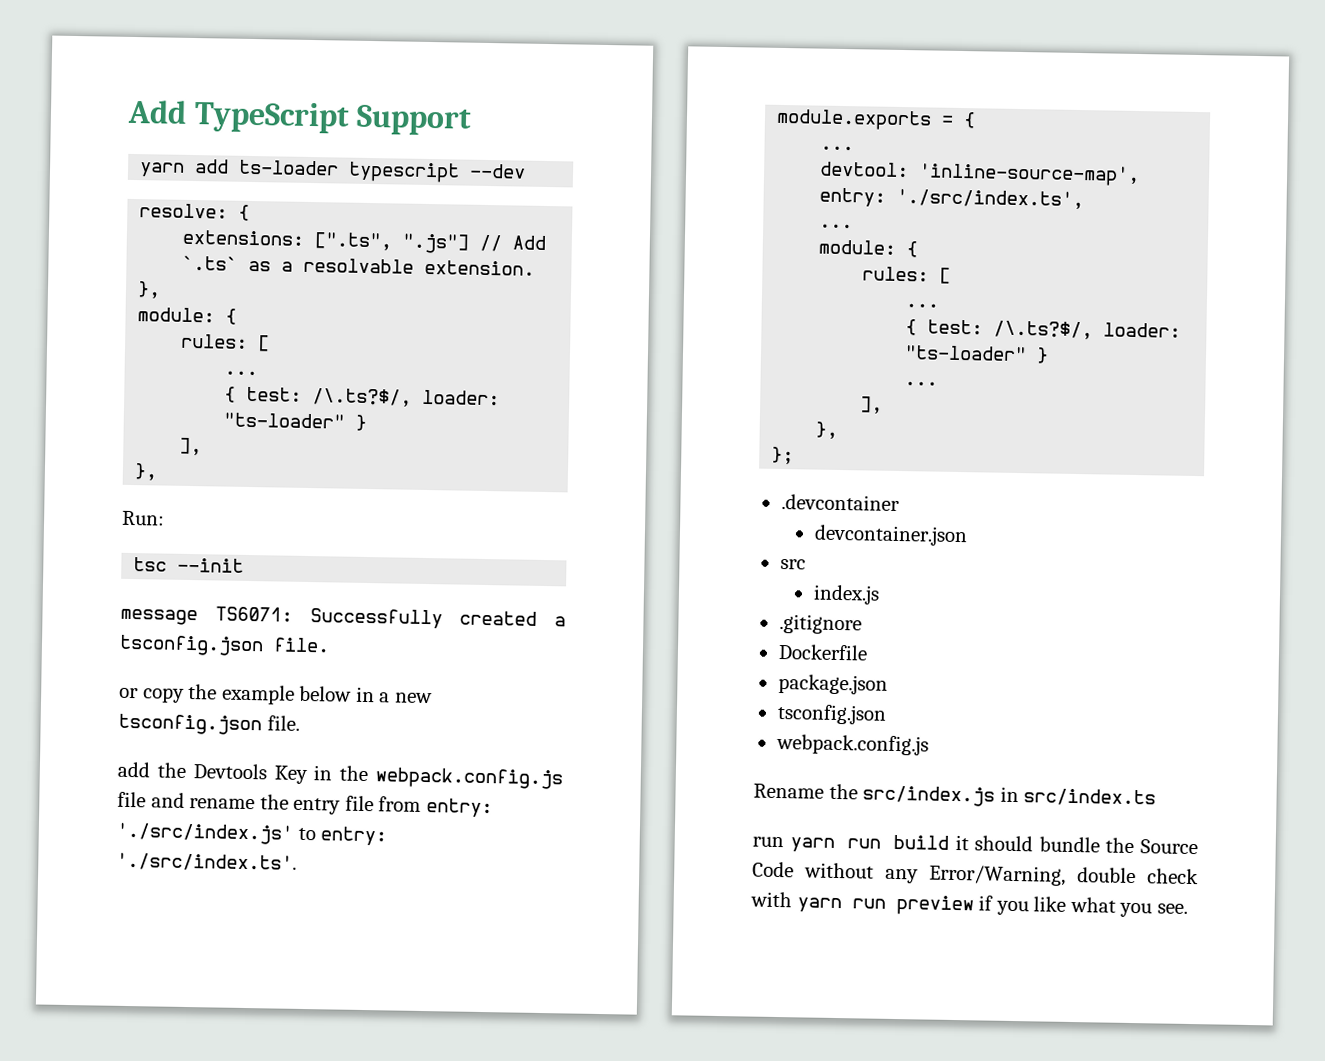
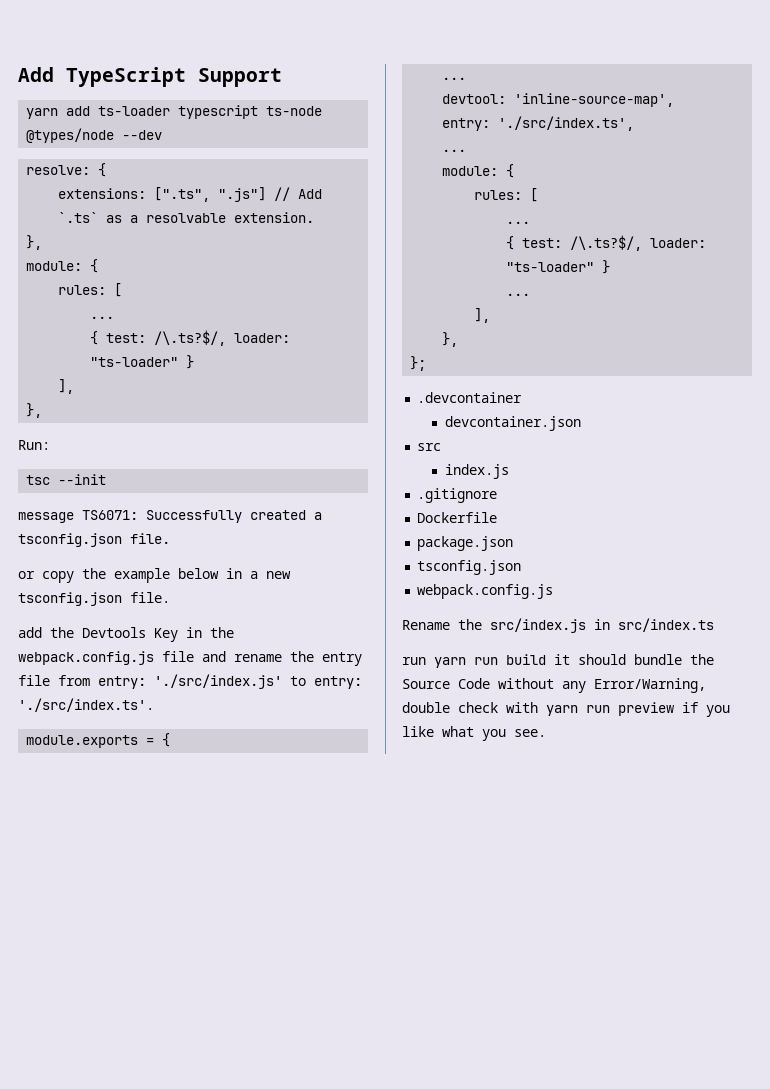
- yarn add ts-loader typescript --dev
+ yarn add ts-loader typescript ts-node @types/node --dev

